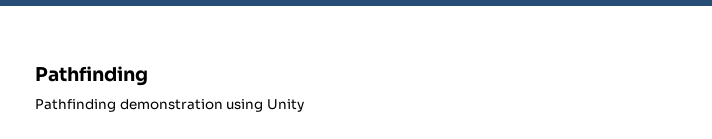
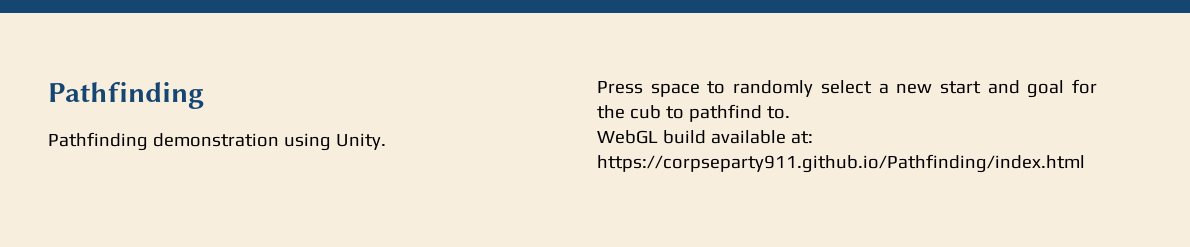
- Pathfinding demonstration using Unity
+ Pathfinding demonstration using Unity.
+ Press space to randomly select a new start and goal for the cub to pathfind to.
+ WebGL build available at: https://corpseparty911.github.io/Pathfinding/index.html

